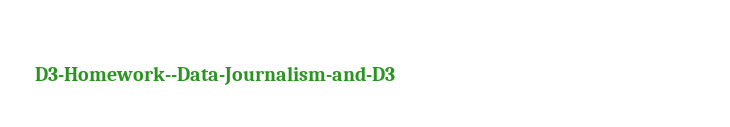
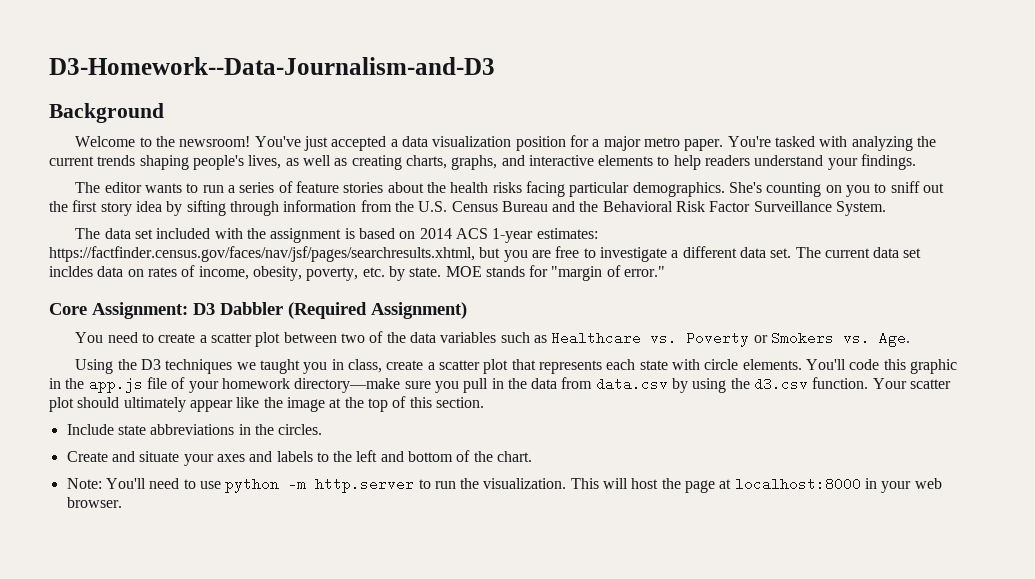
+ Background
+ Welcome to the newsroom! You've just accepted a data visualization position for a major metro paper. You're tasked with analyzing the current trends shaping people's lives, as well as creating charts, graphs, and interactive elements to help readers understand your findings.
+ The editor wants to run a series of feature stories about the health risks facing particular demographics. She's counting on you to sniff out the first story idea by sifting through information from the U.S. Census Bureau and the Behavioral Risk Factor Surveillance System.
+ The data set included with the assignment is based on 2014 ACS 1-year estimates: https://factfinder.census.gov/faces/nav/jsf/pages/searchresults.xhtml, but you are free to investigate a different data set. The current data set incldes data on rates of income, obesity, poverty, etc. by state. MOE stands for "margin of error."
+ Core Assignment: D3 Dabbler (Required Assignment)
+ You need to create a scatter plot between two of the data variables such as Healthcare vs. Poverty or Smokers vs. Age.
+ Using the D3 techniques we taught you in class, create a scatter plot that represents each state with circle elements. You'll code this graphic in the app.js file of your homework directory—make sure you pull in the data from data.csv by using the d3.csv function. Your scatter plot should ultimately appear like the image at the top of this section.
+ Include state abbreviations in the circles.
+ Create and situate your axes and labels to the left and bottom of the chart.
+ Note: You'll need to use python -m http.server to run the visualization. This will host the page at localhost:8000 in your web browser.

